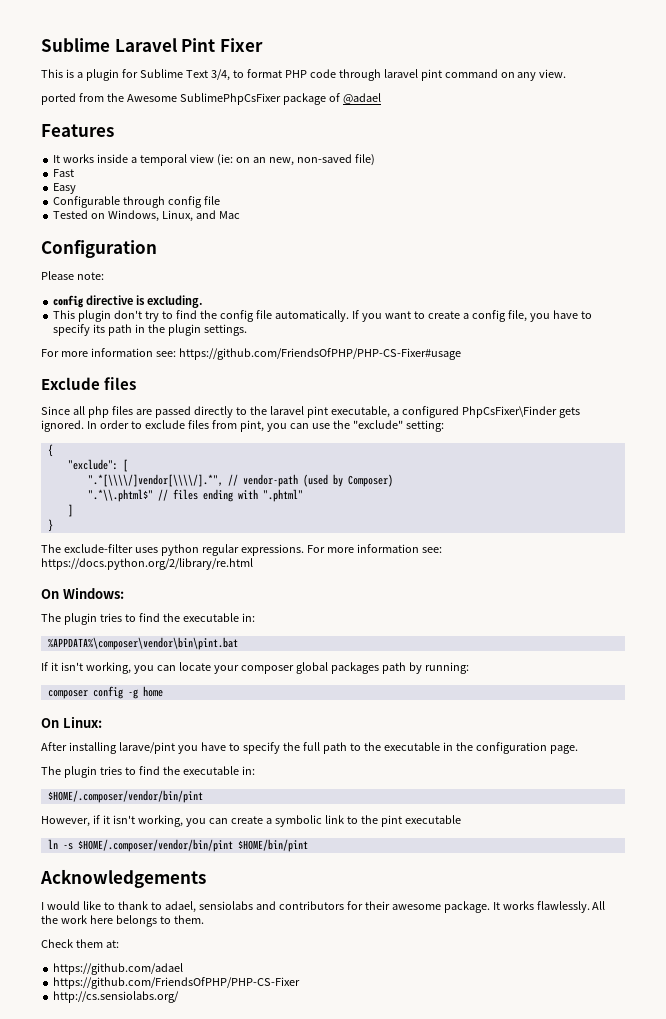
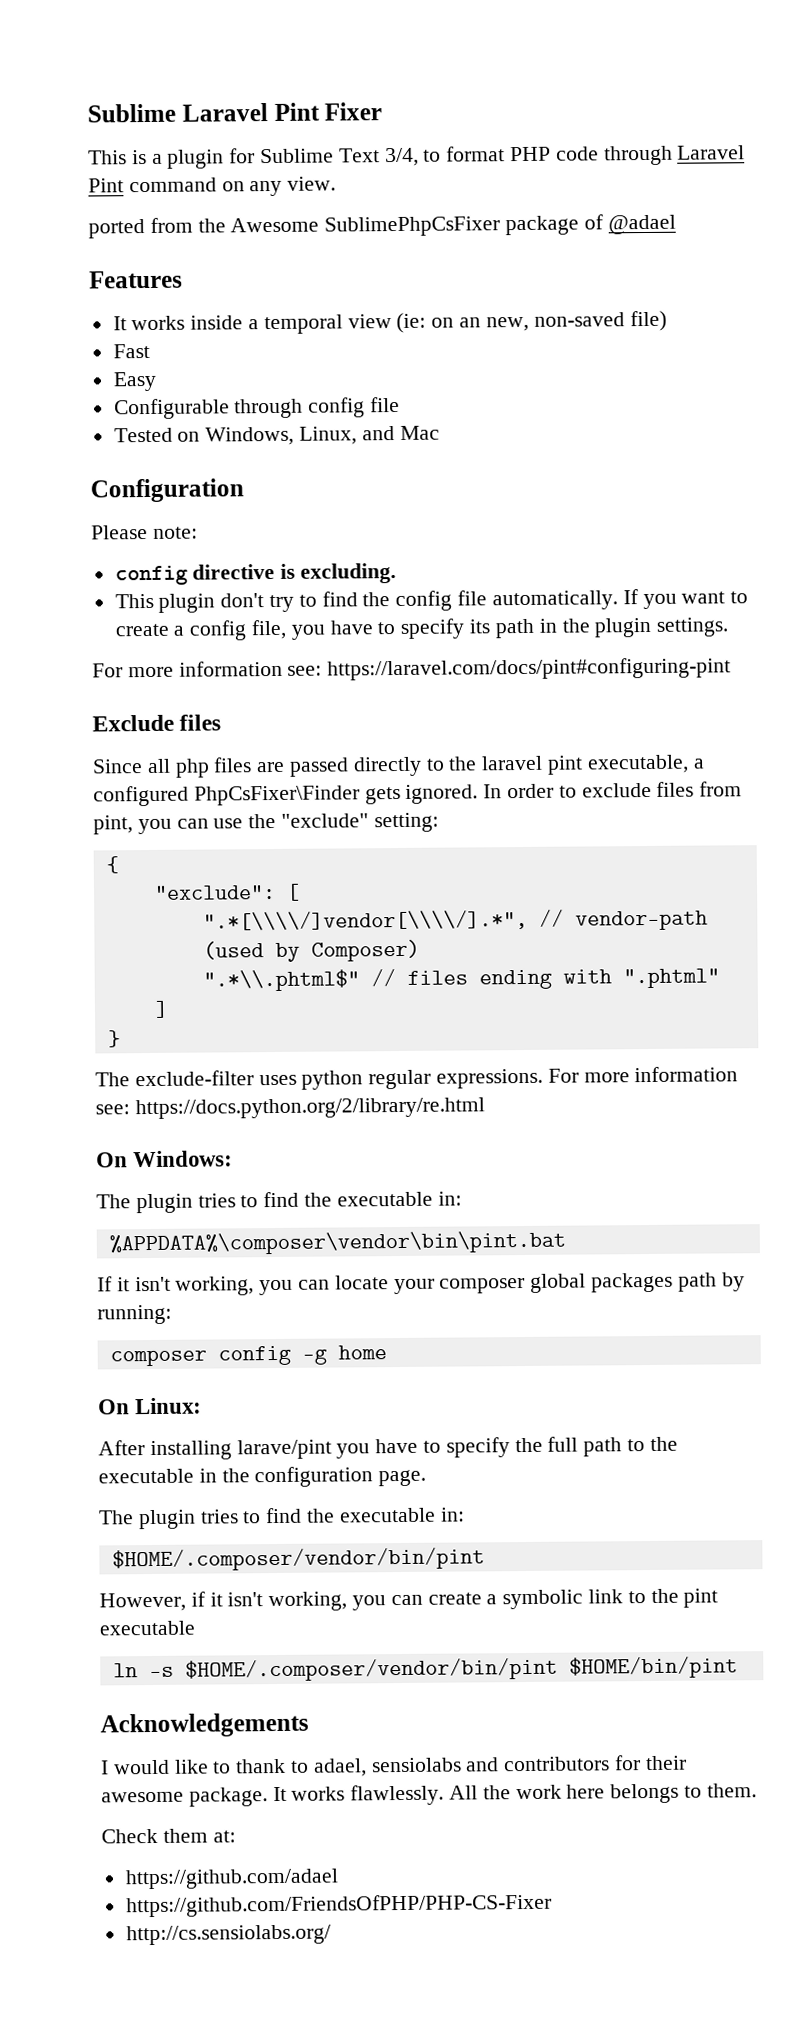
- This is a plugin for Sublime Text 3/4, to format PHP code through laravel pint command on any view.
+ This is a plugin for Sublime Text 3/4, to format PHP code through Laravel Pint command on any view.
- For more information see: https://github.com/FriendsOfPHP/PHP-CS-Fixer#usage
+ For more information see: https://laravel.com/docs/pint#configuring-pint

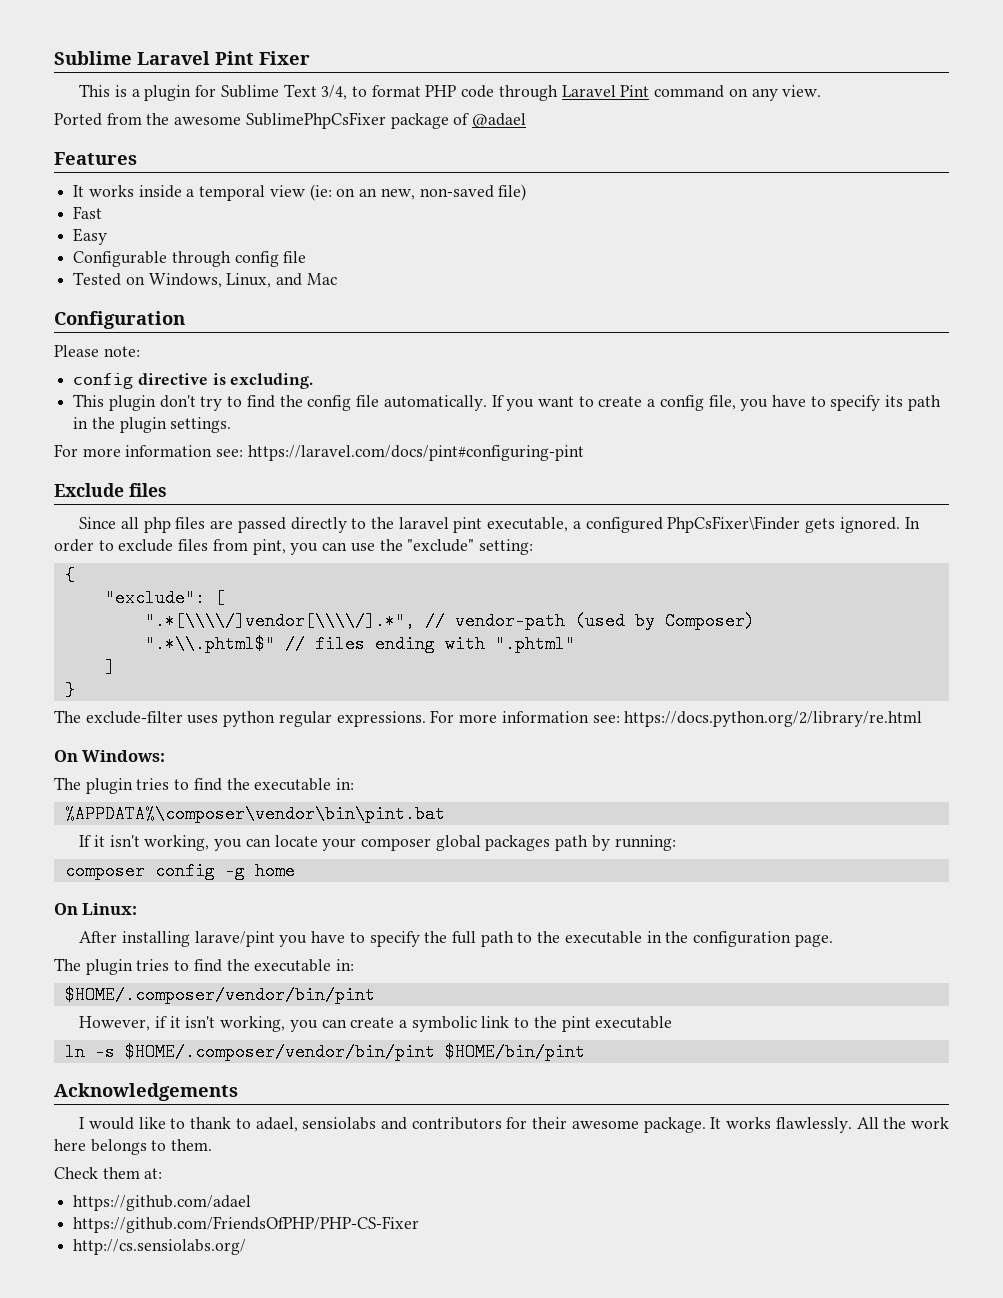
- ported from the Awesome SublimePhpCsFixer package of @adael
+ Ported from the awesome SublimePhpCsFixer package of @adael

